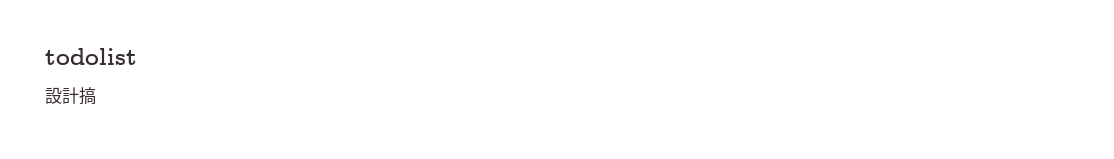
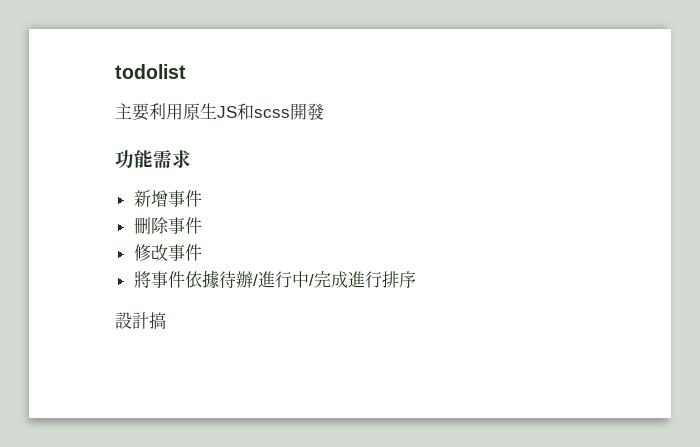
+ 主要利用原生JS和scss開發
+ 功能需求
+ 新增事件
+ 刪除事件
+ 修改事件
+ 將事件依據待辦/進行中/完成進行排序

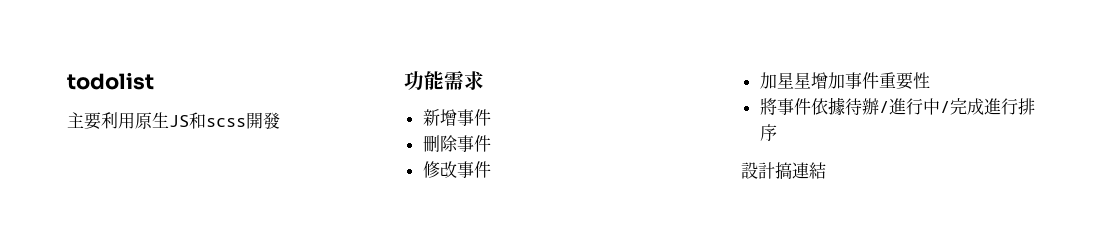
+ 加星星增加事件重要性
- 設計搞
+ 設計搞連結

